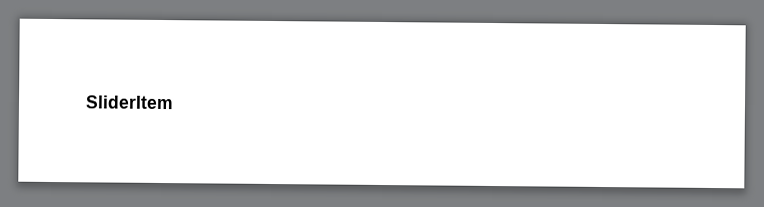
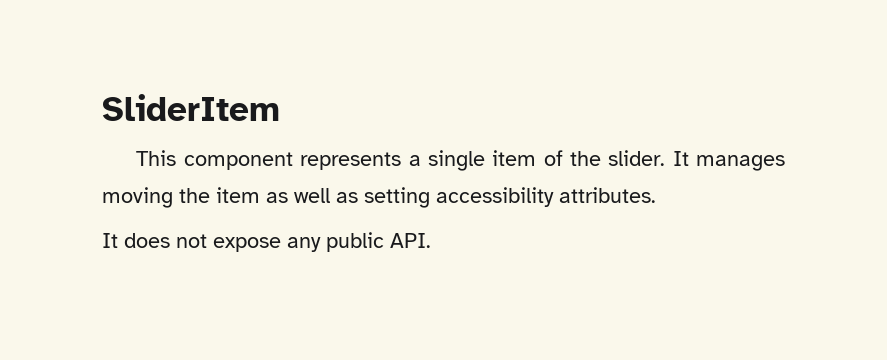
+ This component represents a single item of the slider. It manages moving the item as well as setting accessibility attributes.
+ It does not expose any public API.

